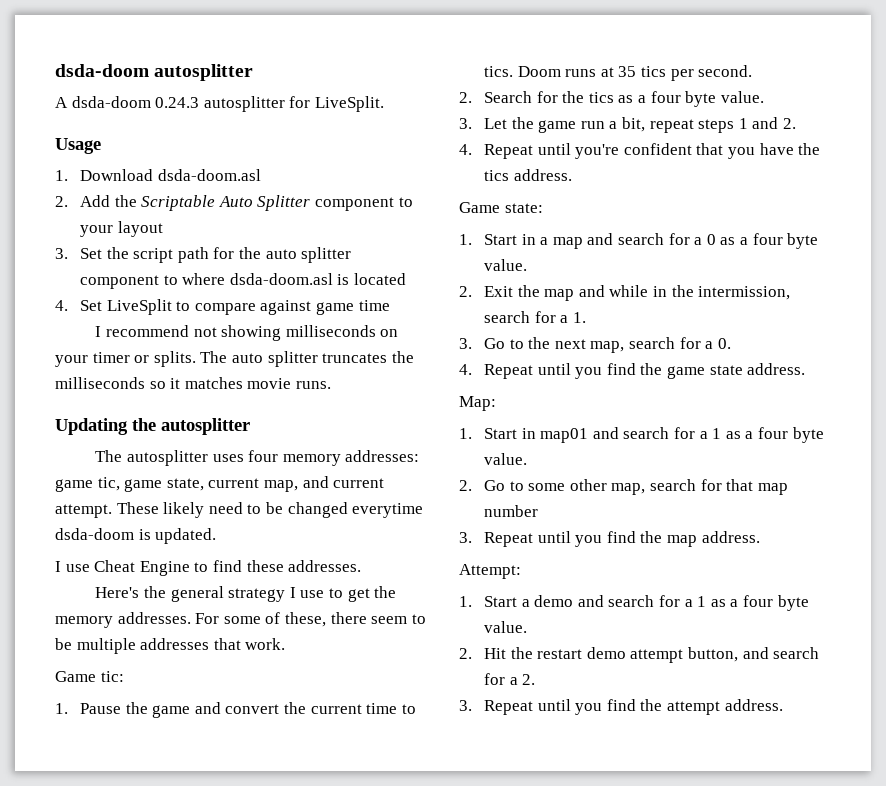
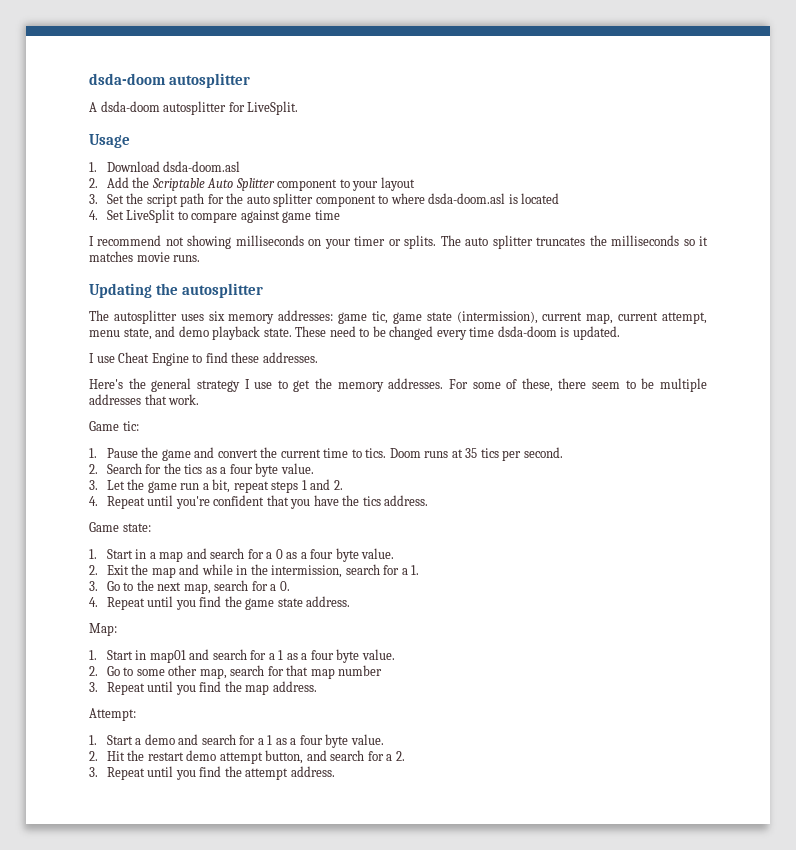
- A dsda-doom 0.24.3 autosplitter for LiveSplit.
+ A dsda-doom autosplitter for LiveSplit.
- The autosplitter uses four memory addresses: game tic, game state, current map, and current attempt. These likely need to be changed everytime dsda-doom is updated.
+ The autosplitter uses six memory addresses: game tic, game state (intermission), current map, current attempt, menu state, and demo playback state. These need to be changed every time dsda-doom is updated.

